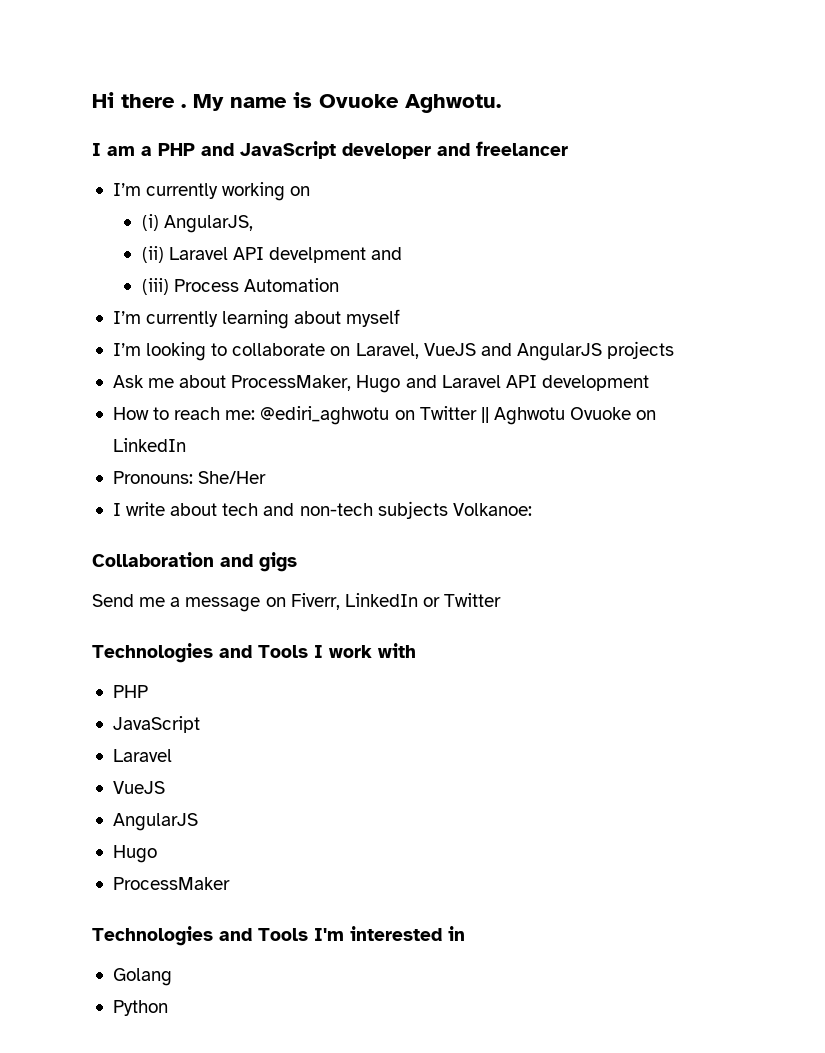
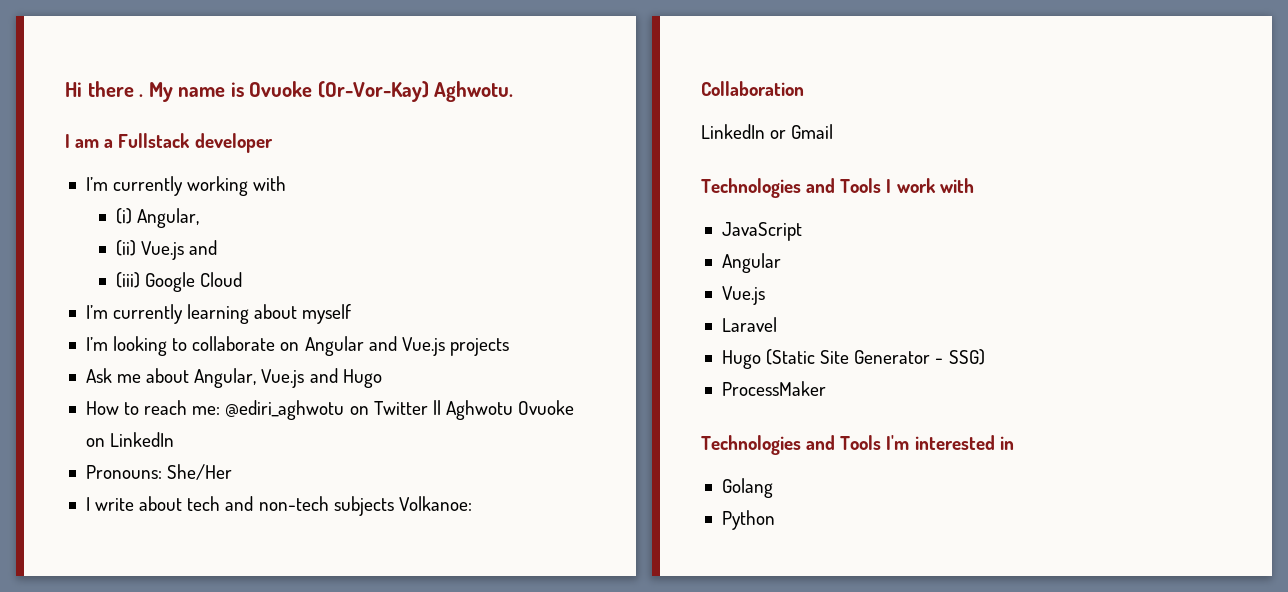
- My name is Ovuoke Aghwotu.
+ My name is Ovuoke (Or-Vor-Kay) Aghwotu.
- I am a PHP and JavaScript developer and freelancer
+ I am a Fullstack developer
- I’m currently working on
+ I’m currently working with
- (i) AngularJS,
+ (i) Angular,
- (ii) Laravel API develpment and
+ (ii) Vue.js and
- (iii) Process Automation
+ (iii) Google Cloud
- I’m looking to collaborate on Laravel, VueJS and AngularJS projects
+ I’m looking to collaborate on Angular and Vue.js projects
- Ask me about ProcessMaker, Hugo and Laravel API development
+ Ask me about Angular, Vue.js and Hugo
- Collaboration and gigs
- Send me a message on Fiverr, LinkedIn or Twitter
+ Collaboration
+ LinkedIn or Gmail
  Technologies and Tools I work with
- PHP
  JavaScript
+ Angular
+ Vue.js
  Laravel
- VueJS
- AngularJS
- Hugo
+ Hugo (Static Site Generator - SSG)

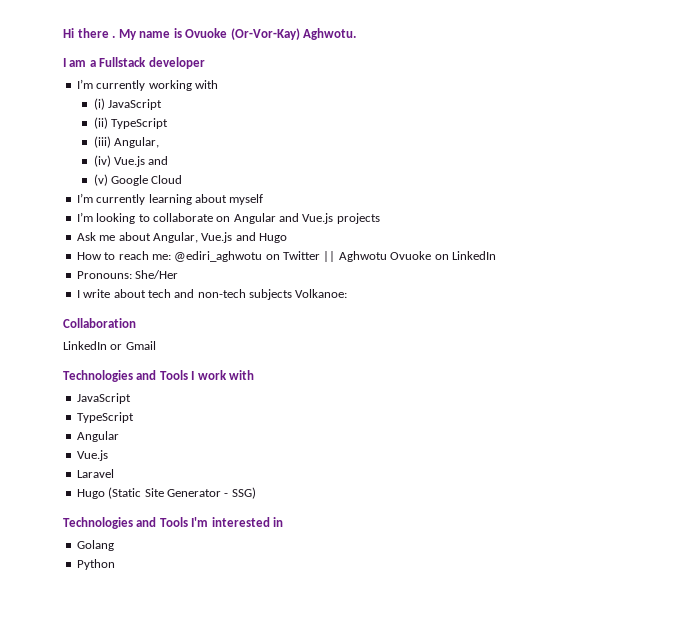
- (i) Angular,
+ (i) JavaScript
+ (ii) TypeScript
+ (iii) Angular,
- (ii) Vue.js and
+ (iv) Vue.js and
- (iii) Google Cloud
+ (v) Google Cloud
  Technologies and Tools I work with
  JavaScript
+ TypeScript
- ProcessMaker

